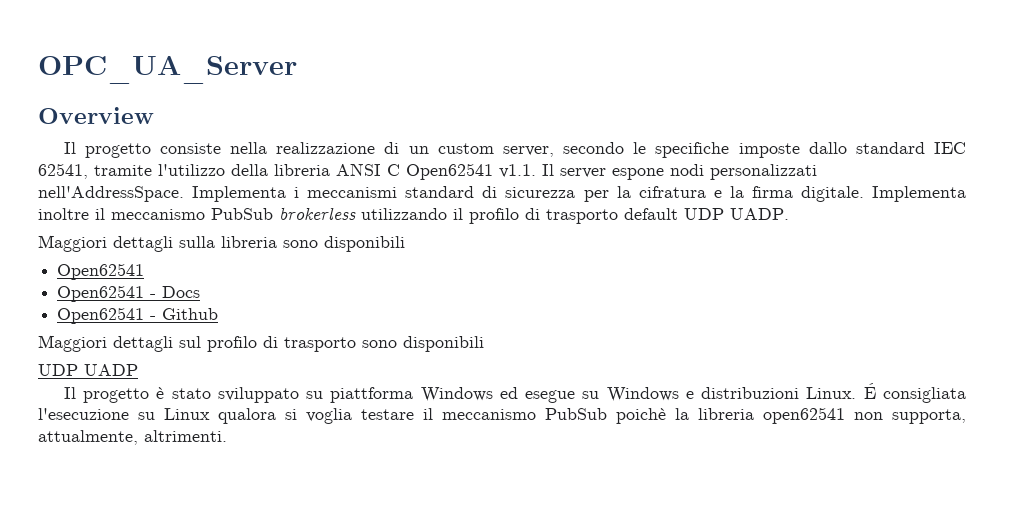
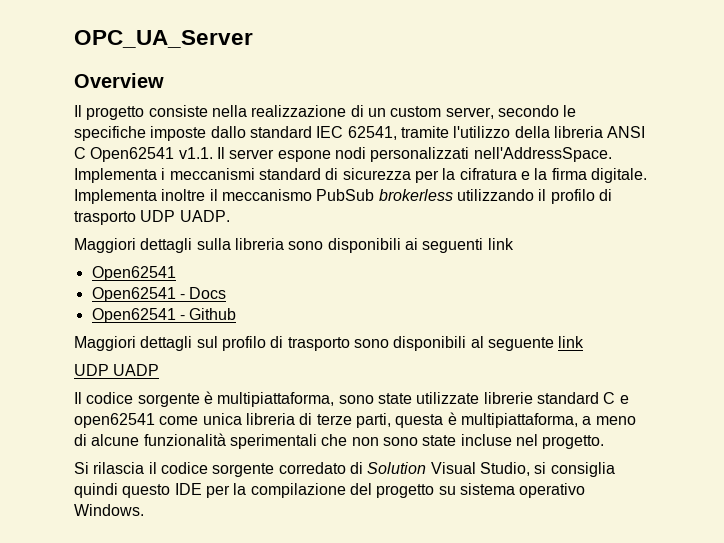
- Implementa inoltre il meccanismo PubSub brokerless utilizzando il profilo di trasporto default UDP UADP.
+ Implementa inoltre il meccanismo PubSub brokerless utilizzando il profilo di trasporto UDP UADP.
- Maggiori dettagli sulla libreria sono disponibili
+ Maggiori dettagli sulla libreria sono disponibili ai seguenti link
- Maggiori dettagli sul profilo di trasporto sono disponibili
+ Maggiori dettagli sul profilo di trasporto sono disponibili al seguente link
- Il progetto è stato sviluppato su piattforma Windows ed esegue su Windows e distribuzioni Linux. É consigliata l'esecuzione su Linux qualora si voglia testare il meccanismo PubSub poichè la libreria open62541 non supporta, attualmente, altrimenti.
+ Il codice sorgente è multipiattaforma, sono state utilizzate librerie standard C e open62541 come unica libreria di terze parti, questa è multipiattaforma, a meno di alcune funzionalità sperimentali che non sono state incluse nel progetto.
+ Si rilascia il codice sorgente corredato di Solution Visual Studio, si consiglia quindi questo IDE per la compilazione del progetto su sistema operativo Windows.

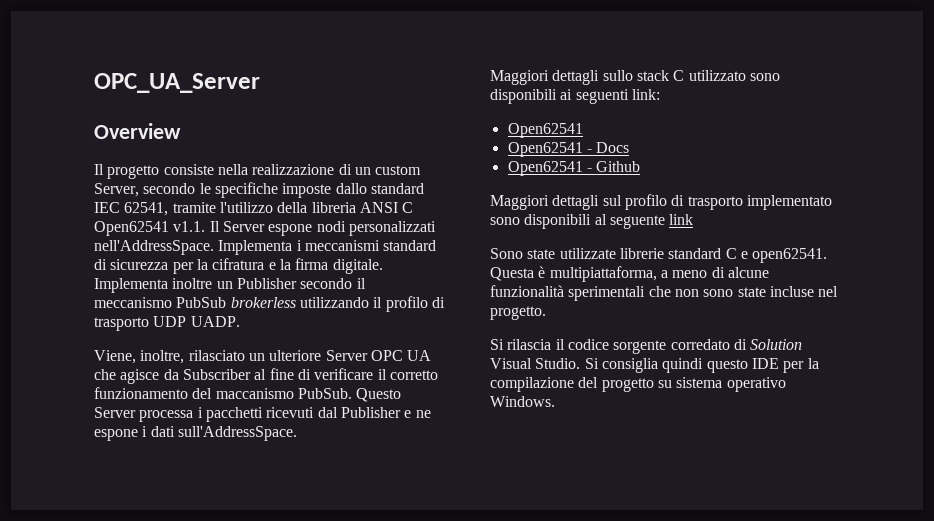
- Il progetto consiste nella realizzazione di un custom server, secondo le specifiche imposte dallo standard IEC 62541, tramite l'utilizzo della libreria ANSI C Open62541 v1.1. Il server espone nodi personalizzati nell'AddressSpace.
+ Il progetto consiste nella realizzazione di un custom Server, secondo le specifiche imposte dallo standard IEC 62541, tramite l'utilizzo della libreria ANSI C Open62541 v1.1. Il Server espone nodi personalizzati nell'AddressSpace.
- Implementa inoltre il meccanismo PubSub brokerless utilizzando il profilo di trasporto UDP UADP.
+ Implementa inoltre un Publisher secondo il meccanismo PubSub brokerless utilizzando il profilo di trasporto UDP UADP.
- Maggiori dettagli sulla libreria sono disponibili ai seguenti link
+ Viene, inoltre, rilasciato un ulteriore Server OPC UA che agisce da Subscriber al fine di verificare il corretto funzionamento del maccanismo PubSub. Questo Server processa i pacchetti ricevuti dal Publisher e ne espone i dati sull'AddressSpace.
+ Maggiori dettagli sullo stack C utilizzato sono disponibili ai seguenti link:
- Maggiori dettagli sul profilo di trasporto sono disponibili al seguente link
+ Maggiori dettagli sul profilo di trasporto implementato sono disponibili al seguente link
- UDP UADP
- Il codice sorgente è multipiattaforma, sono state utilizzate librerie standard C e open62541 come unica libreria di terze parti, questa è multipiattaforma, a meno di alcune funzionalità sperimentali che non sono state incluse nel progetto.
+ Sono state utilizzate librerie standard C e open62541. Questa è multipiattaforma, a meno di alcune funzionalità sperimentali che non sono state incluse nel progetto.
- Si rilascia il codice sorgente corredato di Solution Visual Studio, si consiglia quindi questo IDE per la compilazione del progetto su sistema operativo Windows.
+ Si rilascia il codice sorgente corredato di Solution Visual Studio. Si consiglia quindi questo IDE per la compilazione del progetto su sistema operativo Windows.

